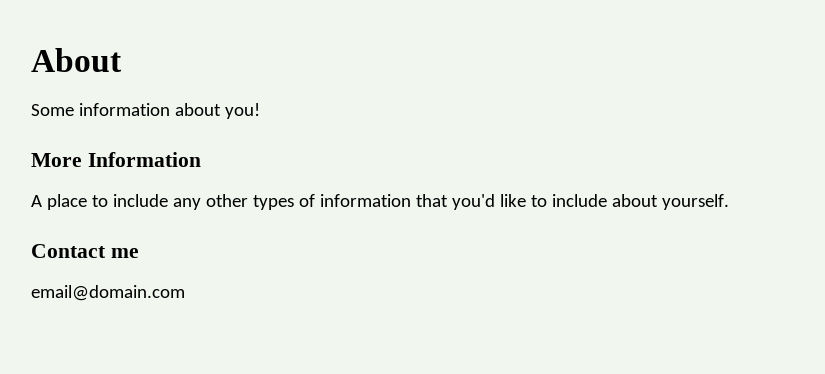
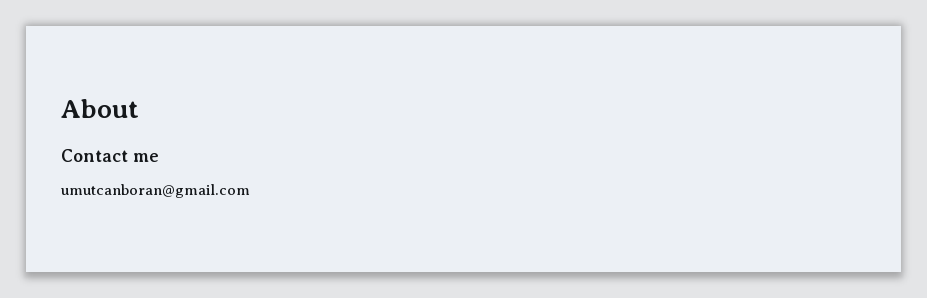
- Some information about you!
- More Information
- A place to include any other types of information that you'd like to include about yourself.
- email@domain.com
+ umutcanboran@gmail.com

